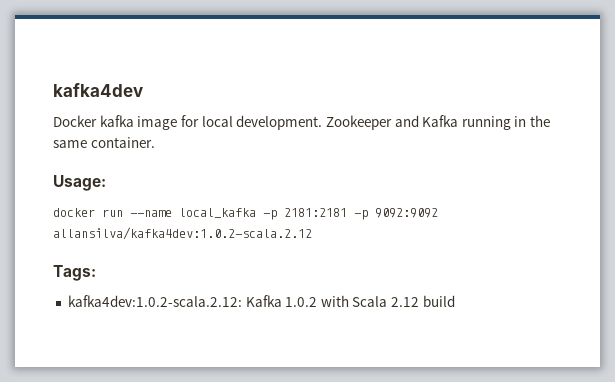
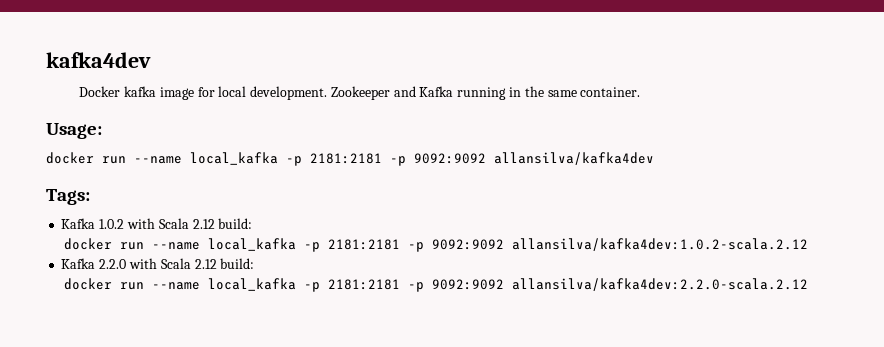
- docker run --name local_kafka -p 2181:2181 -p 9092:9092 allansilva/kafka4dev:1.0.2-scala.2.12
+ docker run --name local_kafka -p 2181:2181 -p 9092:9092 allansilva/kafka4dev
- kafka4dev:1.0.2-scala.2.12: Kafka 1.0.2 with Scala 2.12 build
+ Kafka 1.0.2 with Scala 2.12 build:
+ docker run --name local_kafka -p 2181:2181 -p 9092:9092 allansilva/kafka4dev:1.0.2-scala.2.12
+ Kafka 2.2.0 with Scala 2.12 build:
+ docker run --name local_kafka -p 2181:2181 -p 9092:9092 allansilva/kafka4dev:2.2.0-scala.2.12

